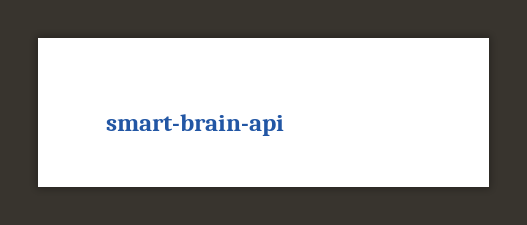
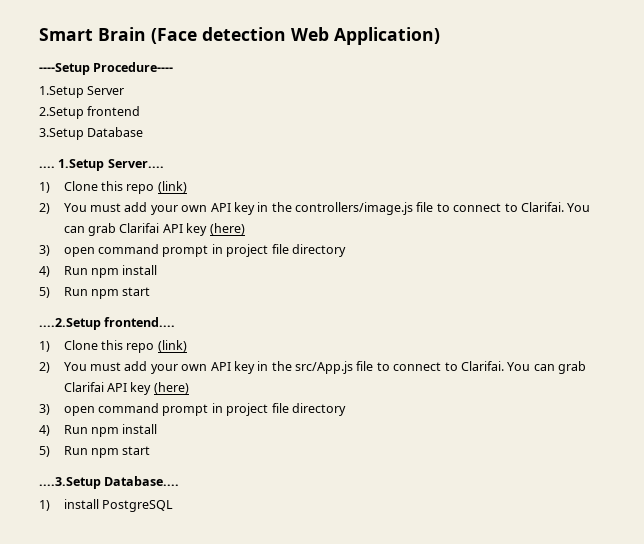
- smart-brain-api
+ Smart Brain (Face detection Web Application)
+ ----Setup Procedure----
+ 1.Setup Server
+ 2.Setup frontend
+ 3.Setup Database
+ .... 1.Setup Server....
+ 1) Clone this repo (link)
+ 2) You must add your own API key in the controllers/image.js file to connect to Clarifai. You can grab Clarifai API key (here)
+ 3) open command prompt in project file directory
+ 4) Run npm install
+ 5) Run npm start
+ ....2.Setup frontend....
+ 1) Clone this repo (link)
+ 2) You must add your own API key in the src/App.js file to connect to Clarifai. You can grab Clarifai API key (here)
+ 3) open command prompt in project file directory
+ 4) Run npm install
+ 5) Run npm start
+ ....3.Setup Database....
+ 1) install PostgreSQL

